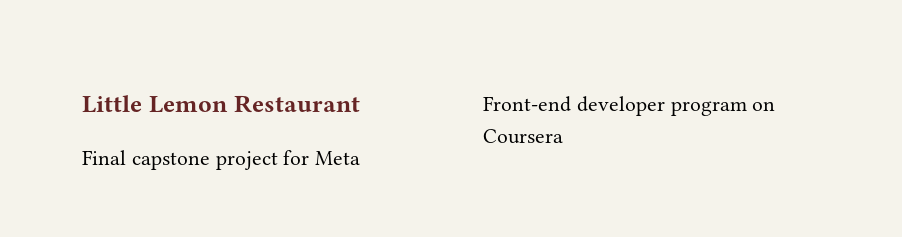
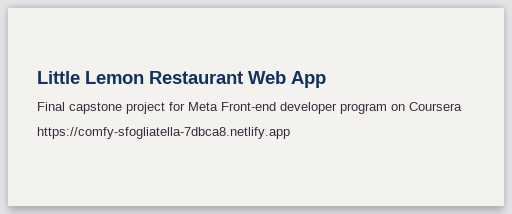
- Little Lemon Restaurant
+ Little Lemon Restaurant Web App
+ https://comfy-sfogliatella-7dbca8.netlify.app

